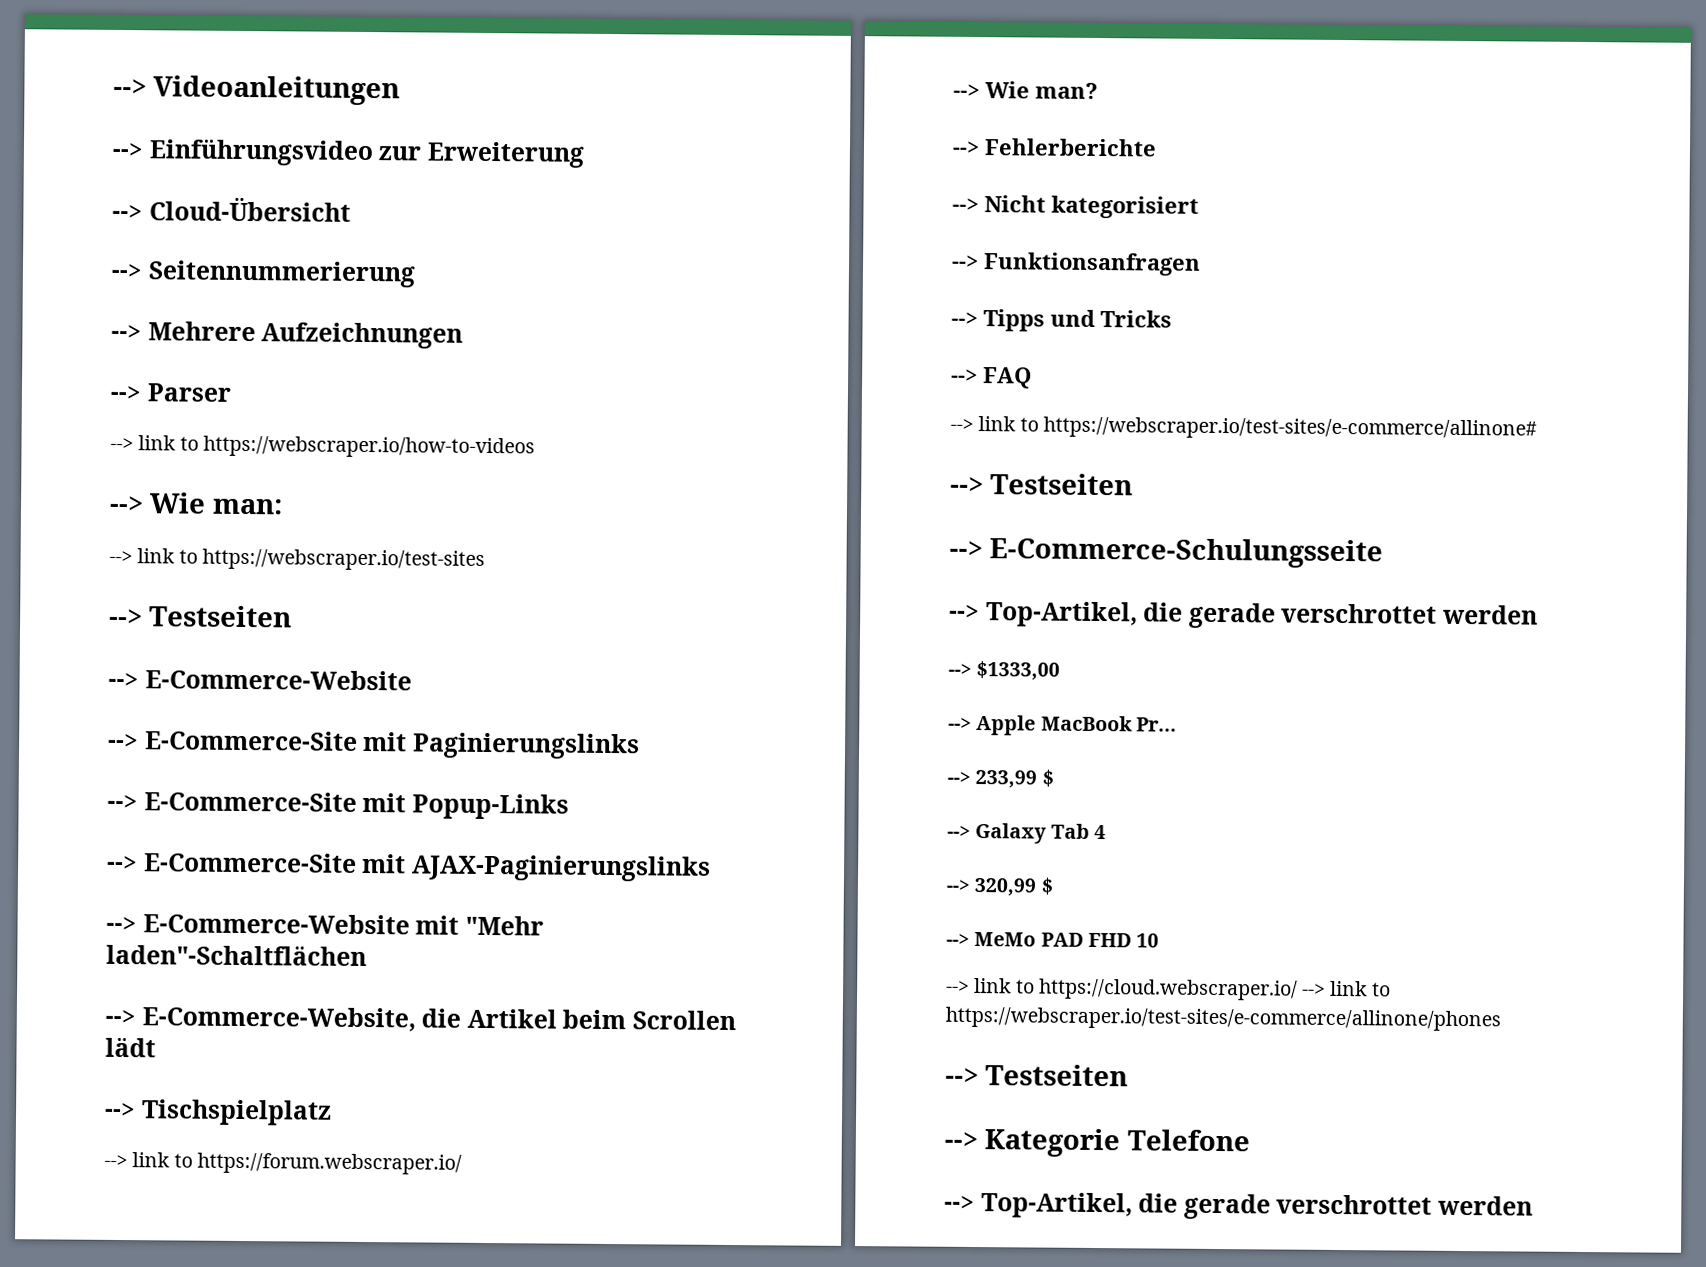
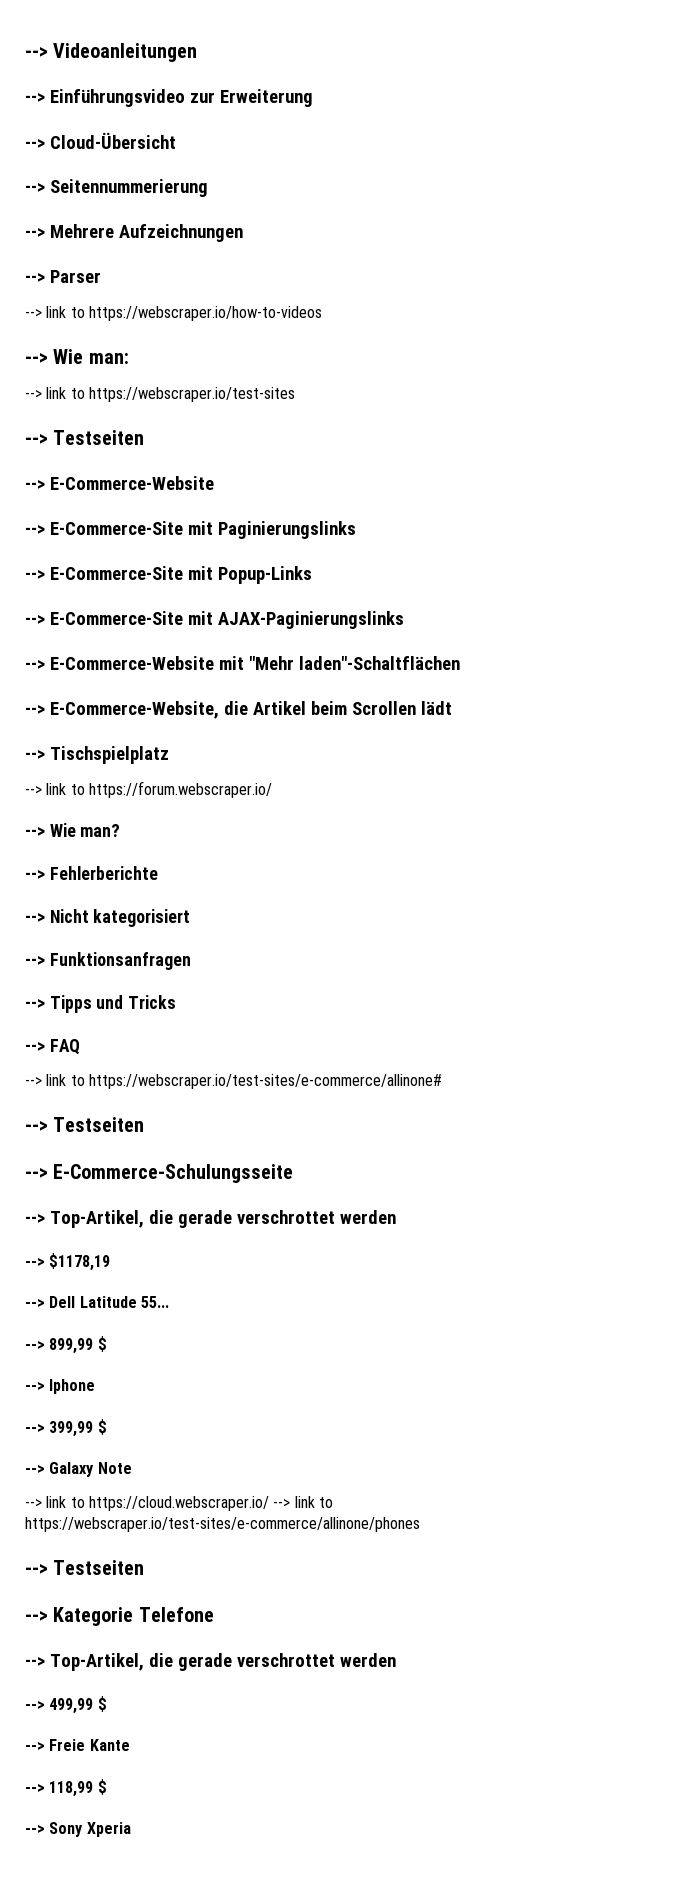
- --> $1333,00
- --> Apple MacBook Pr...
- --> 233,99 $
- --> Galaxy Tab 4
- --> 320,99 $
- --> MeMo PAD FHD 10
+ --> $1178,19
+ --> Dell Latitude 55...
+ --> 899,99 $
+ --> Iphone
+ --> 399,99 $
+ --> Galaxy Note
+ --> 499,99 $
+ --> Freie Kante
+ --> 118,99 $
+ --> Sony Xperia

